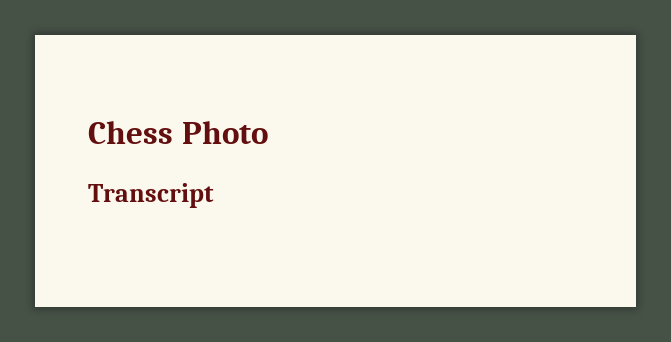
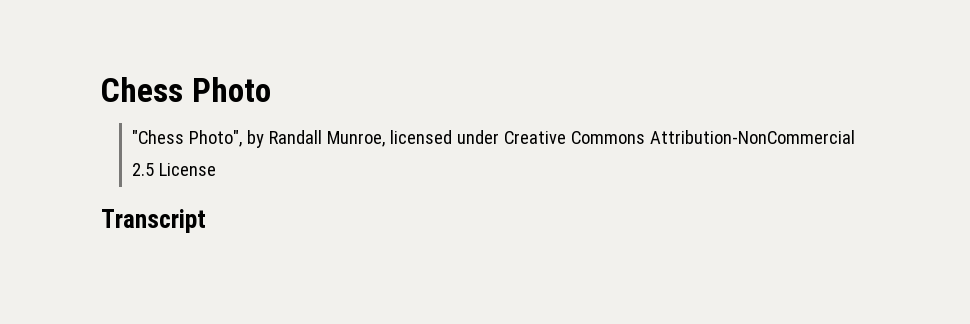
+ "Chess Photo", by Randall Munroe, licensed under Creative Commons Attribution-NonCommercial 2.5 License

